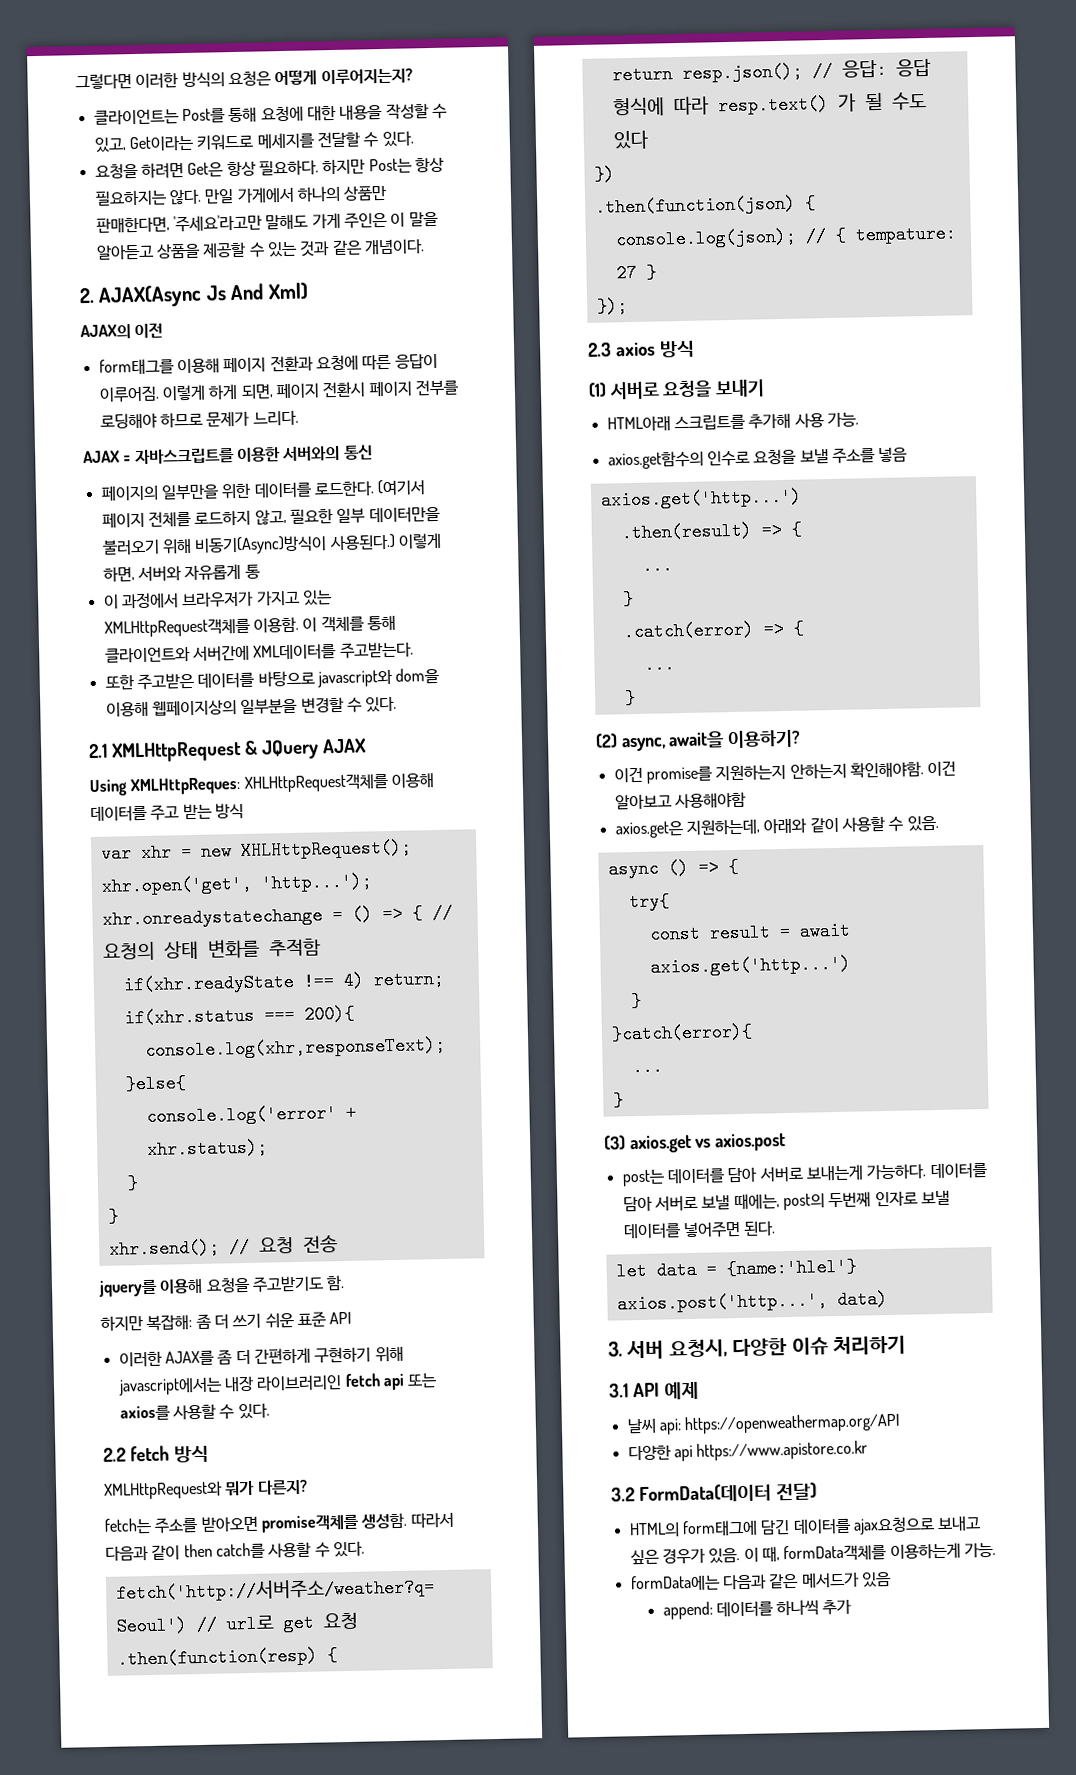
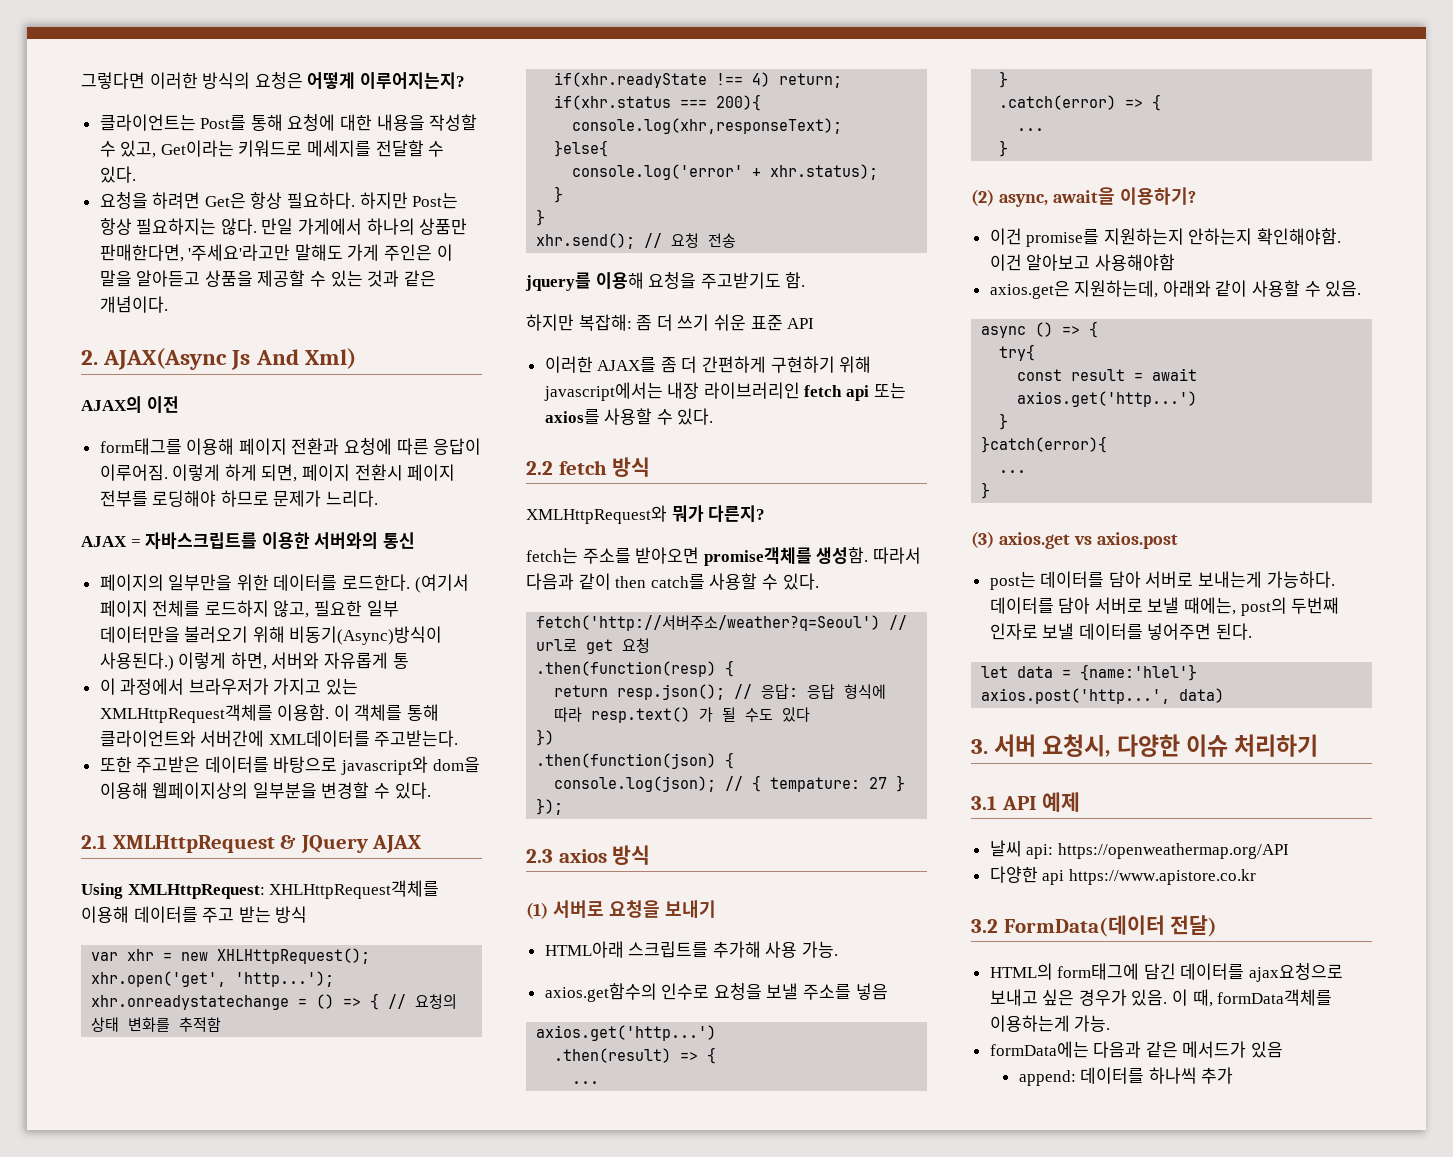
- Using XMLHttpReques: XHLHttpRequest객체를 이용해 데이터를 주고 받는 방식
+ Using XMLHttpRequest: XHLHttpRequest객체를 이용해 데이터를 주고 받는 방식

